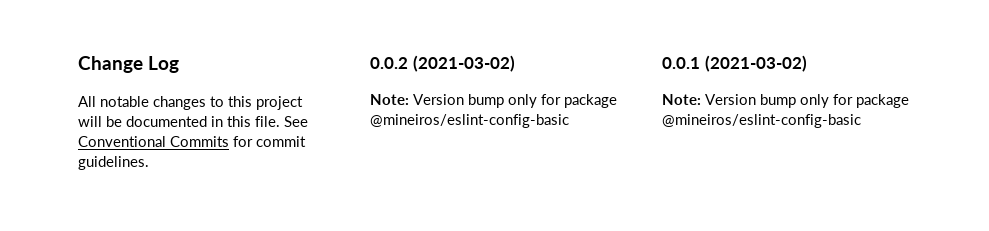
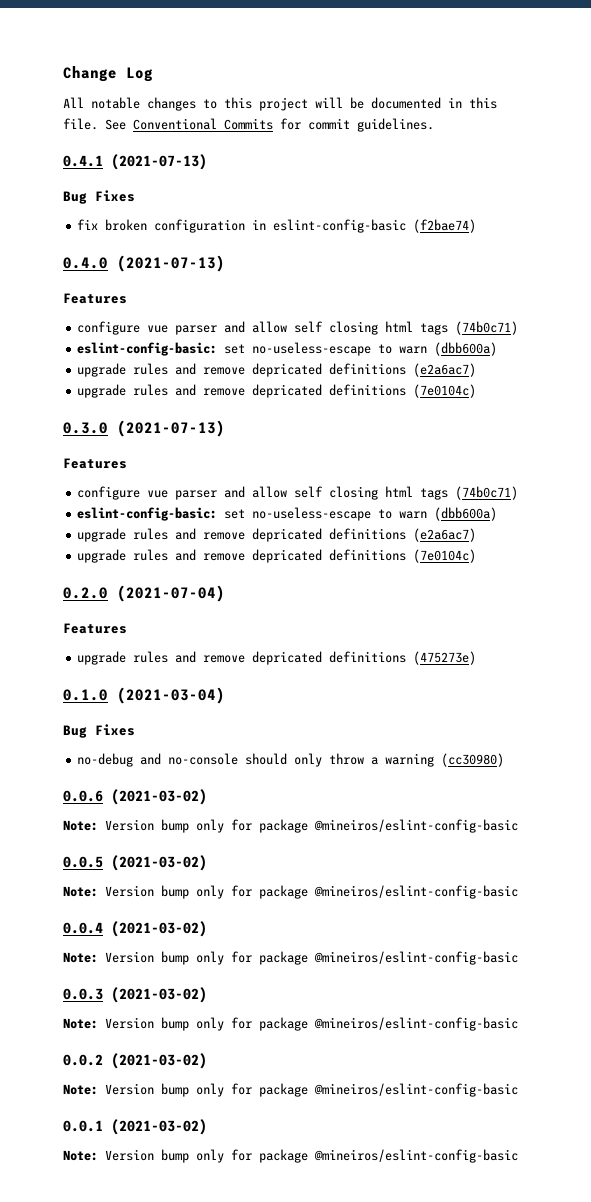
+ 0.4.1 (2021-07-13)
+ Bug Fixes
+ fix broken configuration in eslint-config-basic (f2bae74)
+ 0.4.0 (2021-07-13)
+ Features
+ configure vue parser and allow self closing html tags (74b0c71)
+ eslint-config-basic: set no-useless-escape to warn (dbb600a)
+ upgrade rules and remove depricated definitions (e2a6ac7)
+ upgrade rules and remove depricated definitions (7e0104c)
+ 0.3.0 (2021-07-13)
+ Features
+ configure vue parser and allow self closing html tags (74b0c71)
+ eslint-config-basic: set no-useless-escape to warn (dbb600a)
+ upgrade rules and remove depricated definitions (e2a6ac7)
+ upgrade rules and remove depricated definitions (7e0104c)
+ 0.2.0 (2021-07-04)
+ Features
+ upgrade rules and remove depricated definitions (475273e)
+ 0.1.0 (2021-03-04)
+ Bug Fixes
+ no-debug and no-console should only throw a warning (cc30980)
+ 0.0.6 (2021-03-02)
+ Note: Version bump only for package @mineiros/eslint-config-basic
+ 0.0.5 (2021-03-02)
+ Note: Version bump only for package @mineiros/eslint-config-basic
+ 0.0.4 (2021-03-02)
+ Note: Version bump only for package @mineiros/eslint-config-basic
+ 0.0.3 (2021-03-02)
+ Note: Version bump only for package @mineiros/eslint-config-basic

